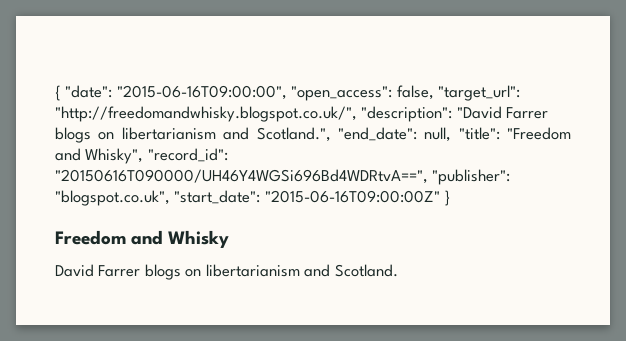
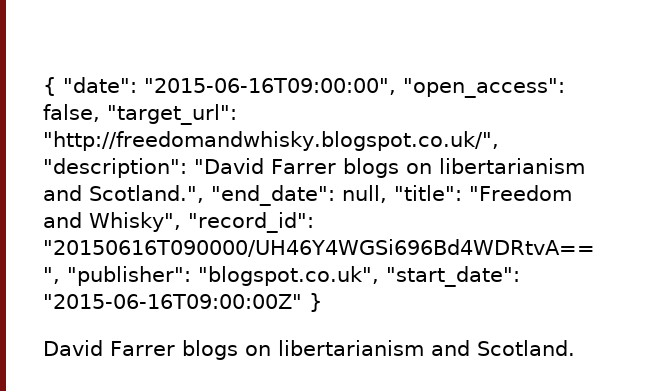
- Freedom and Whisky

